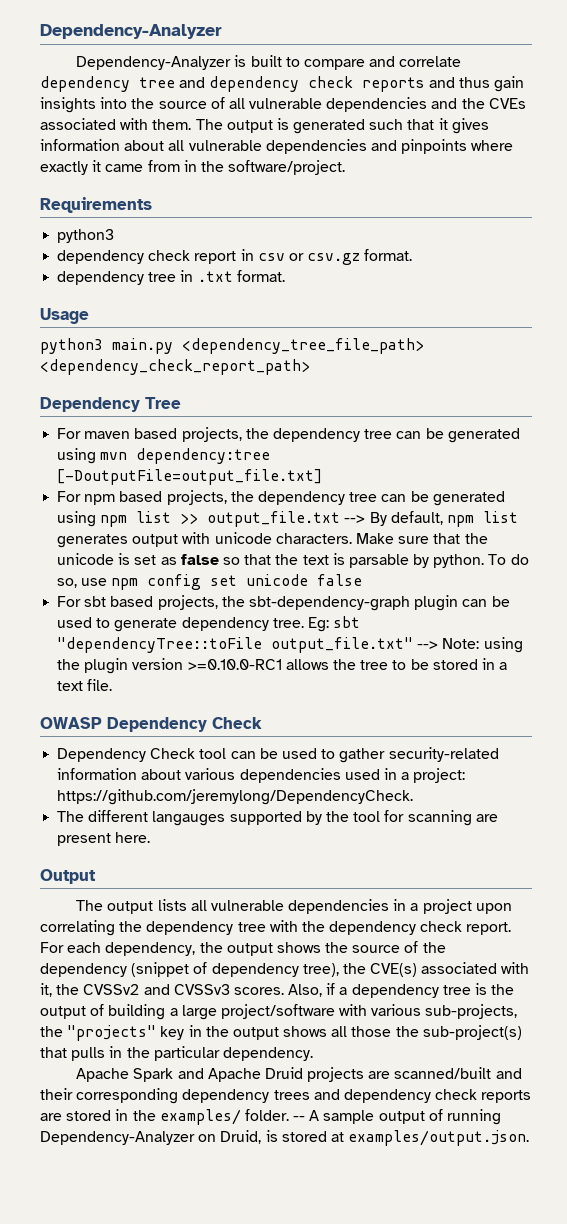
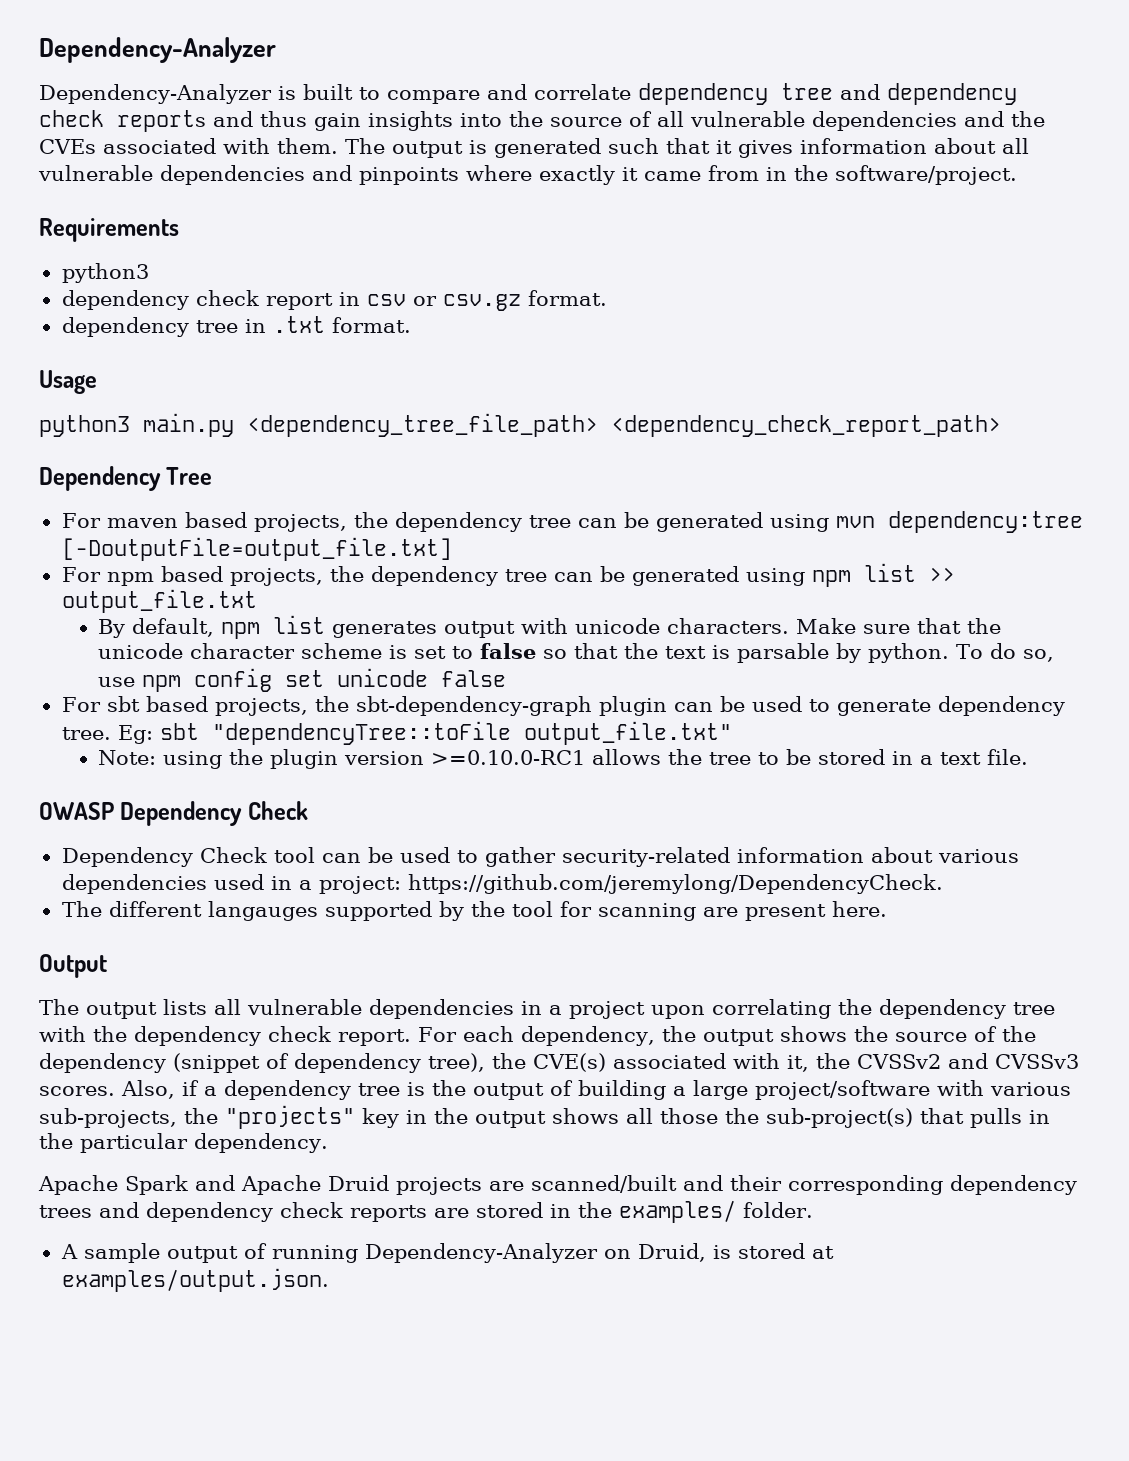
- For npm based projects, the dependency tree can be generated using npm list >> output_file.txt --> By default, npm list generates output with unicode characters.
+ For npm based projects, the dependency tree can be generated using npm list >> output_file.txt
+ By default, npm list generates output with unicode characters.
- Make sure that the unicode is set as false so that the text is parsable by python.
+ Make sure that the unicode character scheme is set to false so that the text is parsable by python.
- Eg: sbt "dependencyTree::toFile output_file.txt" --> Note: using the plugin version >=0.10.0-RC1 allows the tree to be stored in a text file.
+ Eg: sbt "dependencyTree::toFile output_file.txt"
+ Note: using the plugin version >=0.10.0-RC1 allows the tree to be stored in a text file.
- Apache Spark and Apache Druid projects are scanned/built and their corresponding dependency trees and dependency check reports are stored in the examples/ folder. -- A sample output of running Dependency-Analyzer on Druid, is stored at examples/output.json.
+ Apache Spark and Apache Druid projects are scanned/built and their corresponding dependency trees and dependency check reports are stored in the examples/ folder.
+ A sample output of running Dependency-Analyzer on Druid, is stored at examples/output.json.

